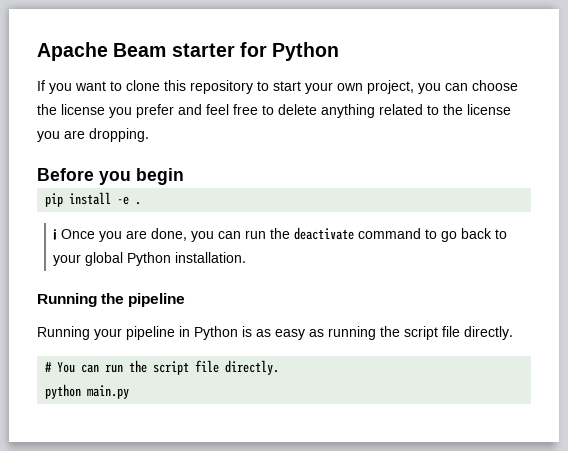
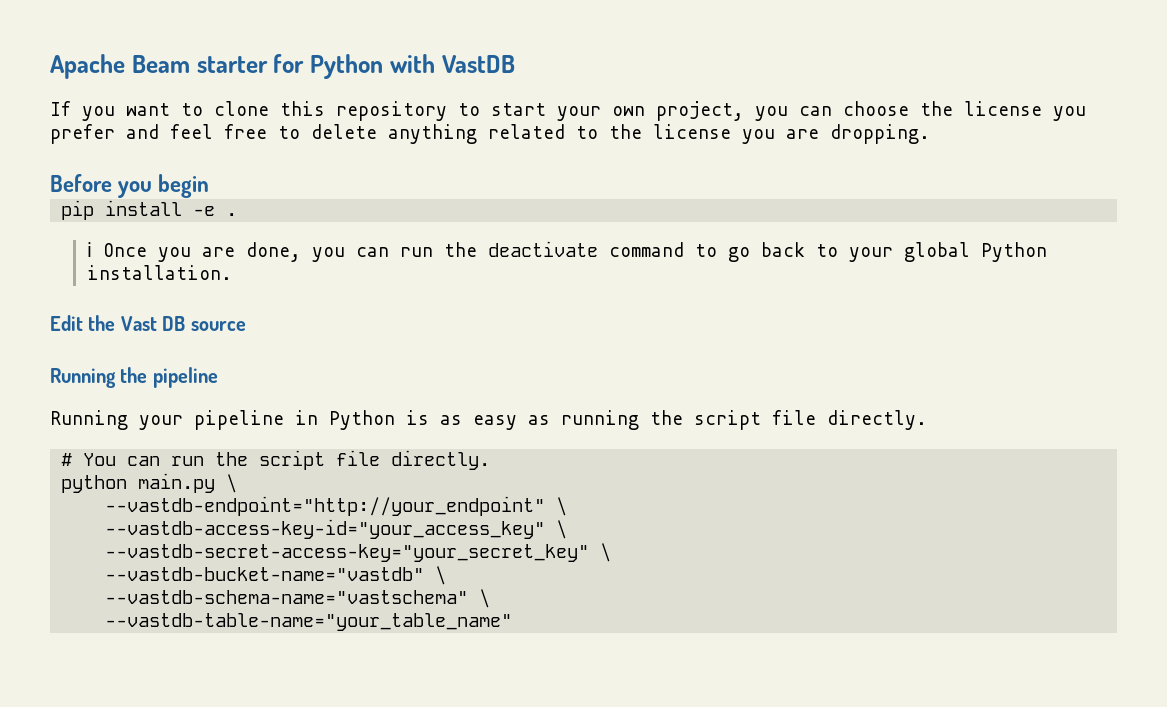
- Apache Beam starter for Python
+ Apache Beam starter for Python with VastDB
+ Edit the Vast DB source
- python main.py
+ python main.py \
+ --vastdb-endpoint="http://your_endpoint" \
+ --vastdb-access-key-id="your_access_key" \
+ --vastdb-secret-access-key="your_secret_key" \
+ --vastdb-bucket-name="vastdb" \
+ --vastdb-schema-name="vastschema" \
+ --vastdb-table-name="your_table_name"

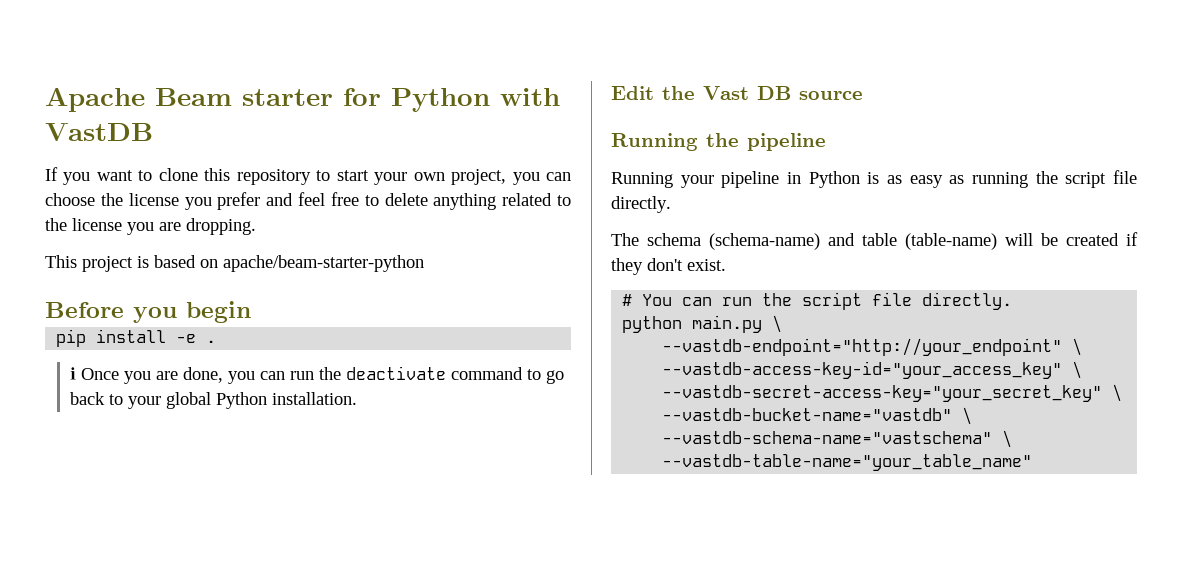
+ This project is based on apache/beam-starter-python
+ The schema (schema-name) and table (table-name) will be created if they don't exist.

